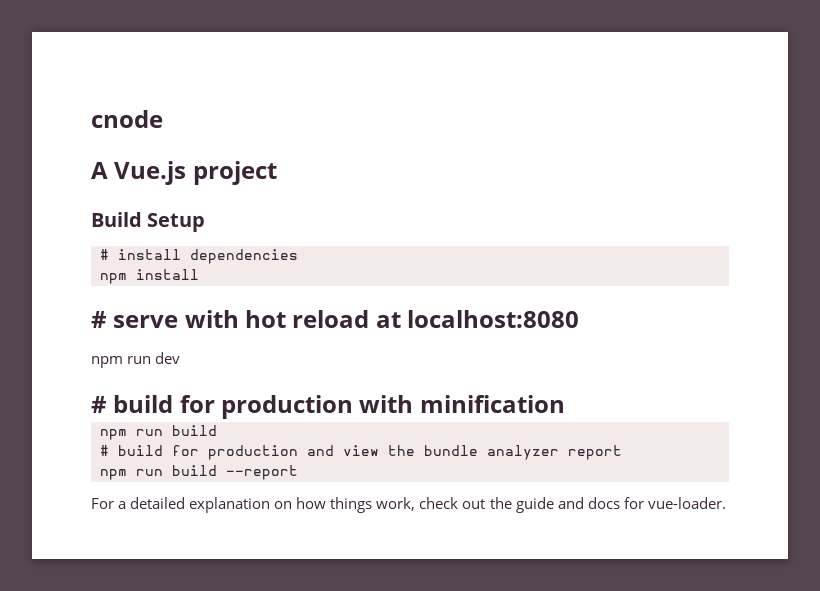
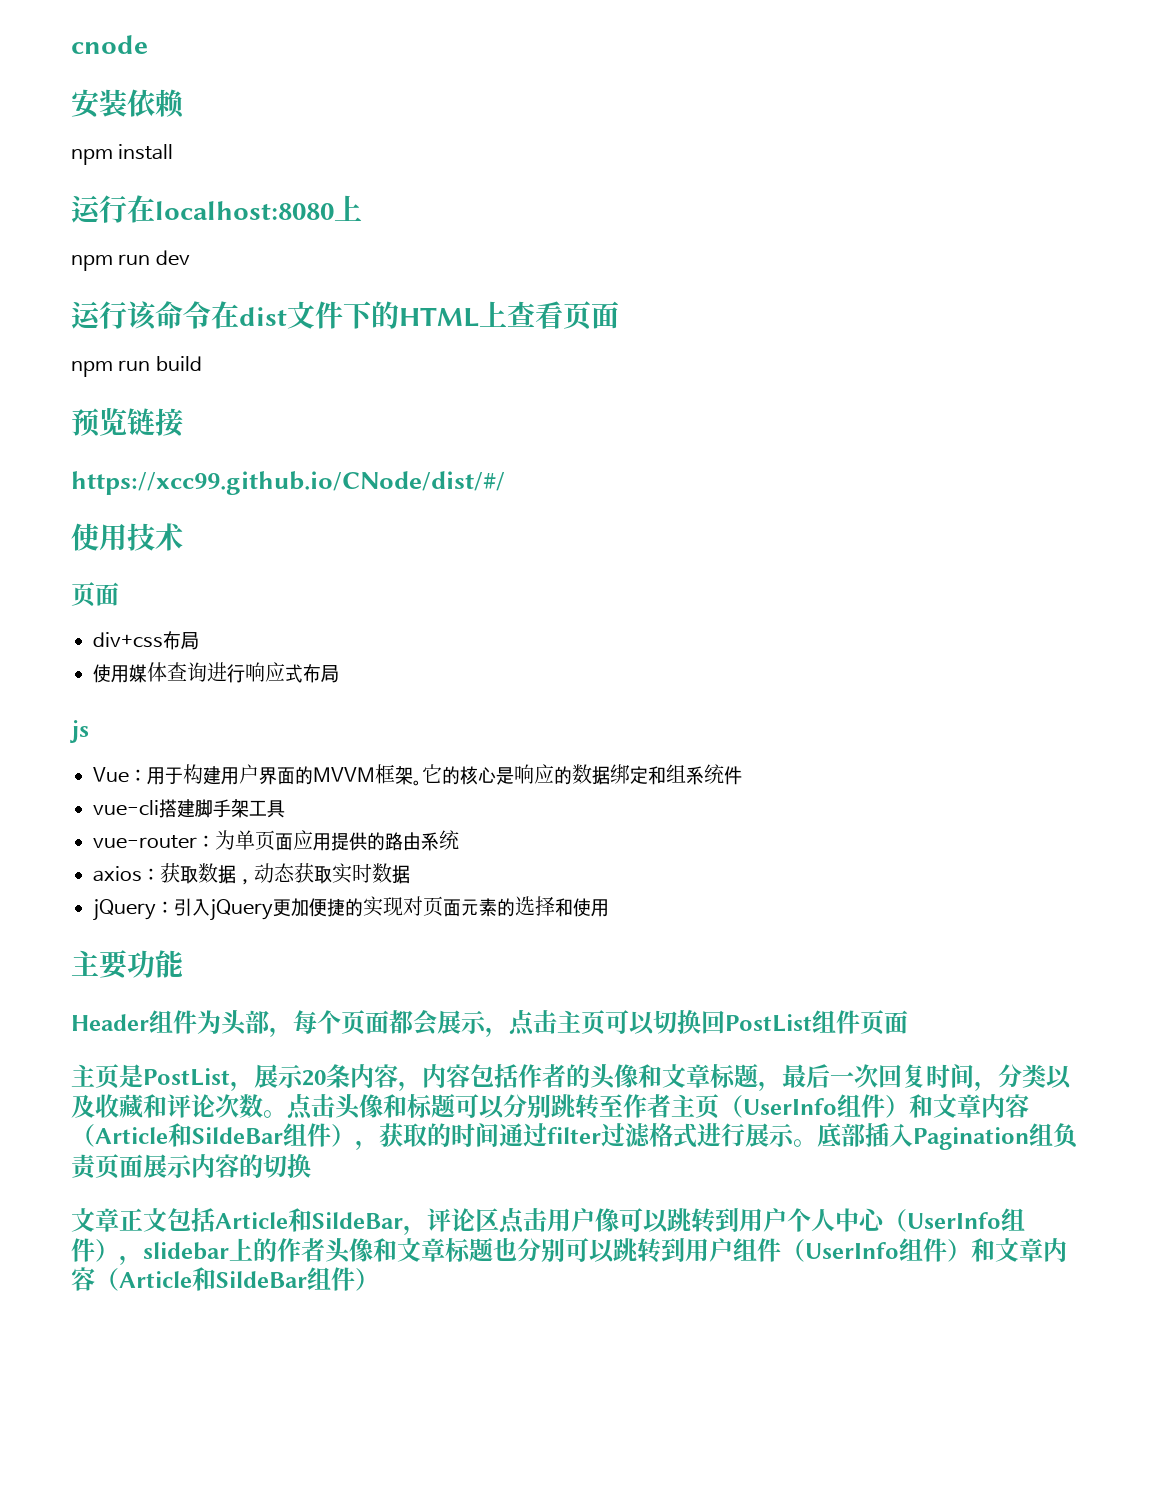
- A Vue.js project
- Build Setup
- # install dependencies
+ 安装依赖
  npm install
- # serve with hot reload at localhost:8080
+ 运行在localhost:8080上
- # build for production with minification
+ 运行该命令在dist文件下的HTML上查看页面
  npm run build
- # build for production and view the bundle analyzer report
- npm run build --report
- For a detailed explanation on how things work, check out the guide and docs for vue-loader.
+ 预览链接
+ https://xcc99.github.io/CNode/dist/#/
+ 使用技术
+ 页面
+ div+css布局
+ 使用媒体查询进行响应式布局
+ js
+ Vue：用于构建用户界面的MVVM框架。它的核心是响应的数据绑定和组系统件
+ vue-cli搭建脚手架工具
+ vue-router：为单页面应用提供的路由系统
+ axios：获取数据，动态获取实时数据
+ jQuery：引入jQuery更加便捷的实现对页面元素的选择和使用
+ 主要功能
+ Header组件为头部，每个页面都会展示，点击主页可以切换回PostList组件页面
+ 主页是PostList，展示20条内容，内容包括作者的头像和文章标题，最后一次回复时间，分类以及收藏和评论次数。点击头像和标题可以分别跳转至作者主页（UserInfo组件）和文章内容（Article和SildeBar组件），获取的时间通过filter过滤格式进行展示。底部插入Pagination组负责页面展示内容的切换
+ 文章正文包括Article和SildeBar，评论区点击用户像可以跳转到用户个人中心（UserInfo组件），slidebar上的作者头像和文章标题也分别可以跳转到用户组件（UserInfo组件）和文章内容（Article和SildeBar组件）

